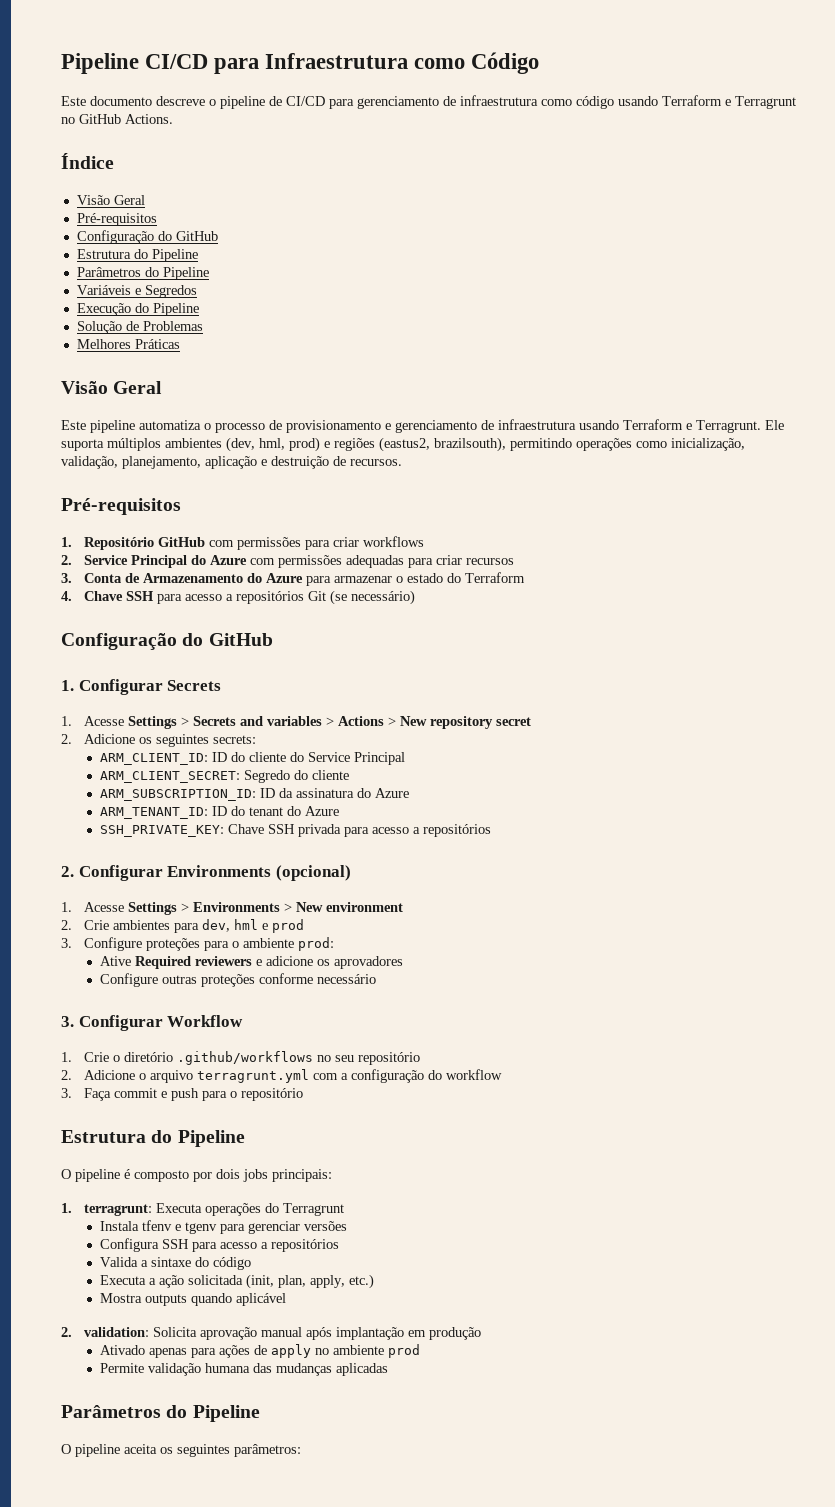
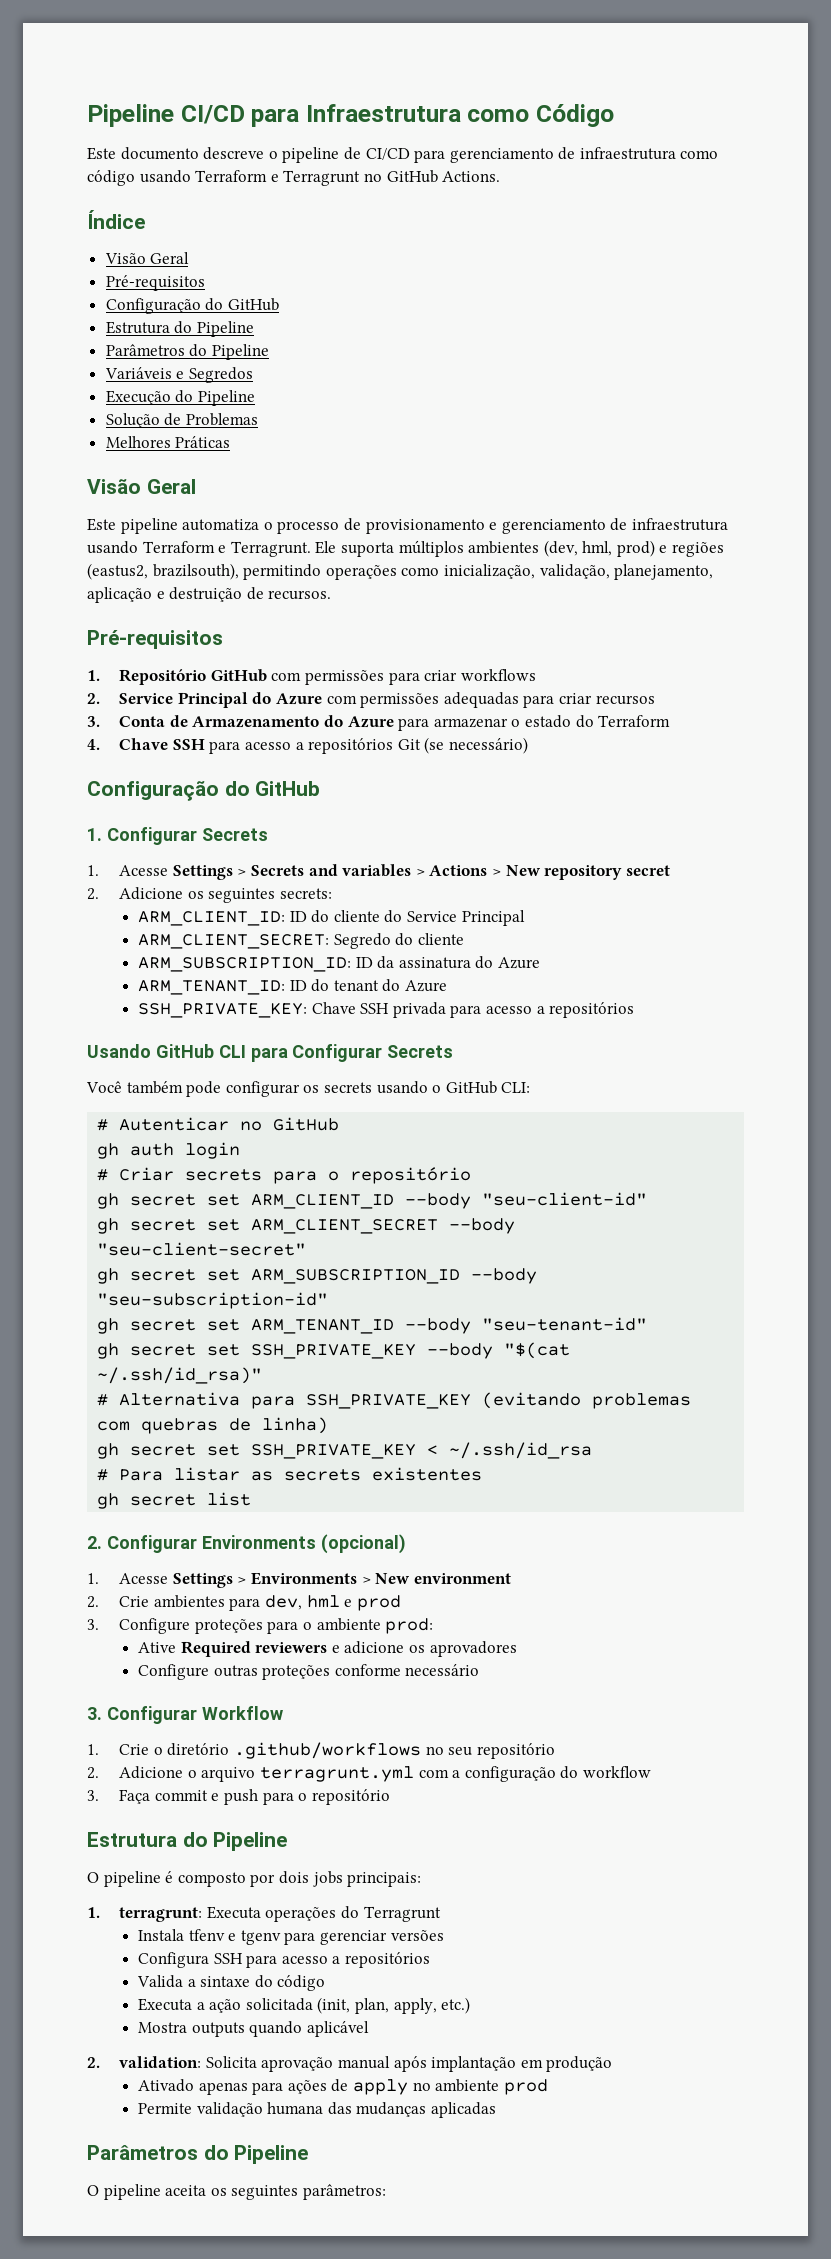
+ Usando GitHub CLI para Configurar Secrets
+ Você também pode configurar os secrets usando o GitHub CLI:
+ # Autenticar no GitHub
+ gh auth login
+ # Criar secrets para o repositório
+ gh secret set ARM_CLIENT_ID --body "seu-client-id"
+ gh secret set ARM_CLIENT_SECRET --body "seu-client-secret"
+ gh secret set ARM_SUBSCRIPTION_ID --body "seu-subscription-id"
+ gh secret set ARM_TENANT_ID --body "seu-tenant-id"
+ gh secret set SSH_PRIVATE_KEY --body "$(cat ~/.ssh/id_rsa)"
+ # Alternativa para SSH_PRIVATE_KEY (evitando problemas com quebras de linha)
+ gh secret set SSH_PRIVATE_KEY < ~/.ssh/id_rsa
+ # Para listar as secrets existentes
+ gh secret list

